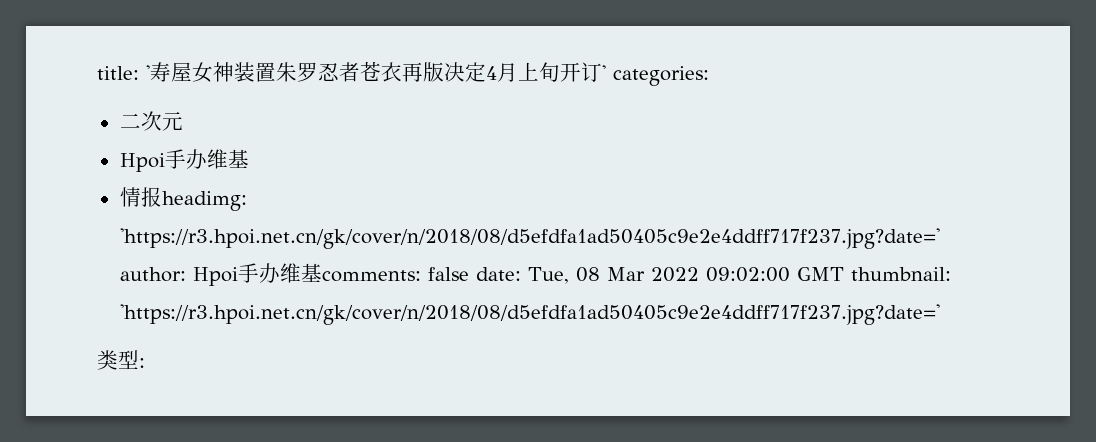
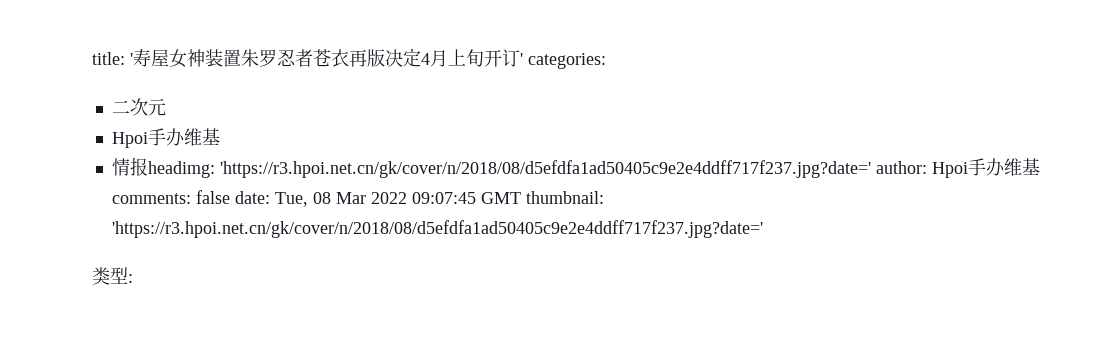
- 情报headimg: 'https://r3.hpoi.net.cn/gk/cover/n/2018/08/d5efdfa1ad50405c9e2e4ddff717f237.jpg?date=' author: Hpoi手办维基comments: false date: Tue, 08 Mar 2022 09:02:00 GMT thumbnail: 'https://r3.hpoi.net.cn/gk/cover/n/2018/08/d5efdfa1ad50405c9e2e4ddff717f237.jpg?date='
+ 情报headimg: 'https://r3.hpoi.net.cn/gk/cover/n/2018/08/d5efdfa1ad50405c9e2e4ddff717f237.jpg?date=' author: Hpoi手办维基comments: false date: Tue, 08 Mar 2022 09:07:45 GMT thumbnail: 'https://r3.hpoi.net.cn/gk/cover/n/2018/08/d5efdfa1ad50405c9e2e4ddff717f237.jpg?date='

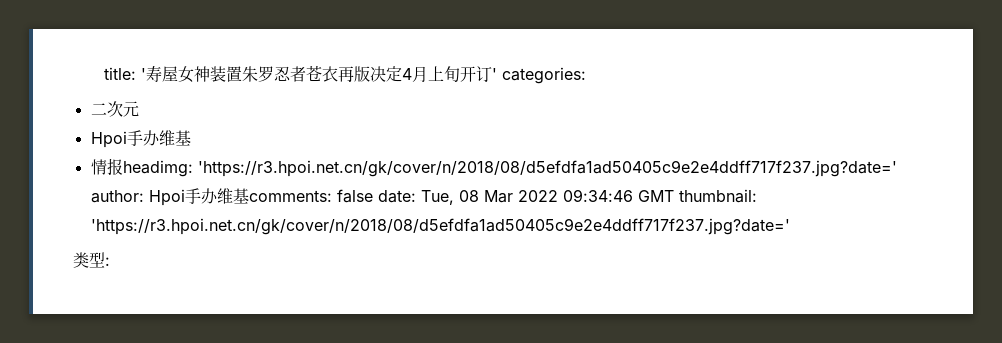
- 情报headimg: 'https://r3.hpoi.net.cn/gk/cover/n/2018/08/d5efdfa1ad50405c9e2e4ddff717f237.jpg?date=' author: Hpoi手办维基comments: false date: Tue, 08 Mar 2022 09:07:45 GMT thumbnail: 'https://r3.hpoi.net.cn/gk/cover/n/2018/08/d5efdfa1ad50405c9e2e4ddff717f237.jpg?date='
+ 情报headimg: 'https://r3.hpoi.net.cn/gk/cover/n/2018/08/d5efdfa1ad50405c9e2e4ddff717f237.jpg?date=' author: Hpoi手办维基comments: false date: Tue, 08 Mar 2022 09:34:46 GMT thumbnail: 'https://r3.hpoi.net.cn/gk/cover/n/2018/08/d5efdfa1ad50405c9e2e4ddff717f237.jpg?date='

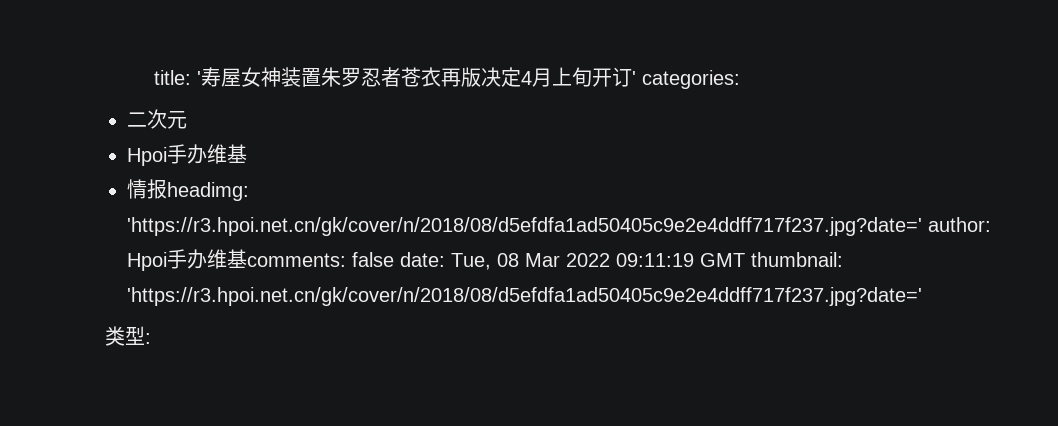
- 情报headimg: 'https://r3.hpoi.net.cn/gk/cover/n/2018/08/d5efdfa1ad50405c9e2e4ddff717f237.jpg?date=' author: Hpoi手办维基comments: false date: Tue, 08 Mar 2022 09:34:46 GMT thumbnail: 'https://r3.hpoi.net.cn/gk/cover/n/2018/08/d5efdfa1ad50405c9e2e4ddff717f237.jpg?date='
+ 情报headimg: 'https://r3.hpoi.net.cn/gk/cover/n/2018/08/d5efdfa1ad50405c9e2e4ddff717f237.jpg?date=' author: Hpoi手办维基comments: false date: Tue, 08 Mar 2022 09:11:19 GMT thumbnail: 'https://r3.hpoi.net.cn/gk/cover/n/2018/08/d5efdfa1ad50405c9e2e4ddff717f237.jpg?date='

